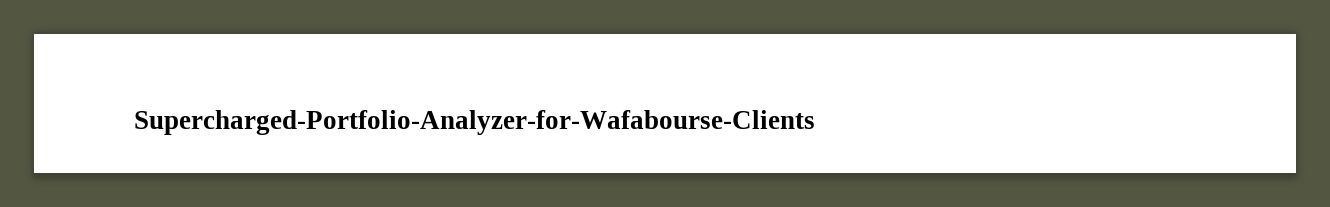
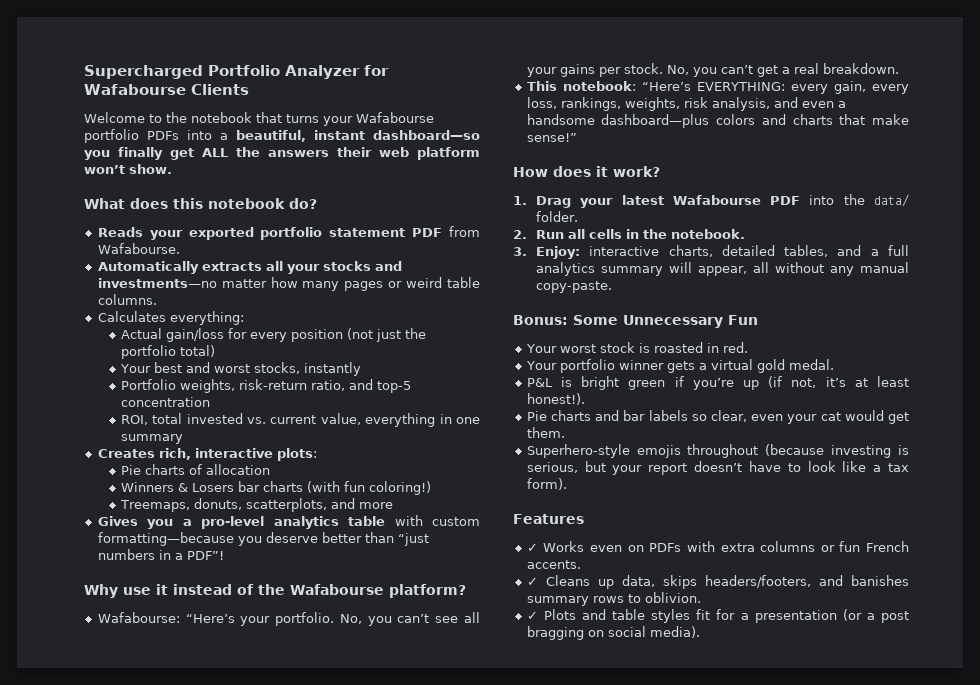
- Supercharged-Portfolio-Analyzer-for-Wafabourse-Clients
+ Supercharged Portfolio Analyzer for Wafabourse Clients
+ Welcome to the notebook that turns your Wafabourse portfolio PDFs into a beautiful, instant dashboard—so you finally get ALL the answers their web platform won’t show.
+ What does this notebook do?
+ Reads your exported portfolio statement PDF from Wafabourse.
+ Automatically extracts all your stocks and investments—no matter how many pages or weird table columns.
+ Calculates everything:
+ Actual gain/loss for every position (not just the portfolio total)
+ Your best and worst stocks, instantly
+ Portfolio weights, risk-return ratio, and top-5 concentration
+ ROI, total invested vs. current value, everything in one summary
+ Creates rich, interactive plots:
+ Pie charts of allocation
+ Winners & Losers bar charts (with fun coloring!)
+ Treemaps, donuts, scatterplots, and more
+ Gives you a pro-level analytics table with custom formatting—because you deserve better than “just numbers in a PDF”!
+ Why use it instead of the Wafabourse platform?
+ Wafabourse: “Here’s your portfolio. No, you can’t see all your gains per stock. No, you can’t get a real breakdown.
+ This notebook: “Here’s EVERYTHING: every gain, every loss, rankings, weights, risk analysis, and even a handsome dashboard—plus colors and charts that make sense!”
+ How does it work?
+ 1. Drag your latest Wafabourse PDF into the data/ folder.
+ 2. Run all cells in the notebook.
+ 3. Enjoy: interactive charts, detailed tables, and a full analytics summary will appear, all without any manual copy-paste.
+ Bonus: Some Unnecessary Fun
+ Your worst stock is roasted in red.
+ Your portfolio winner gets a virtual gold medal.
+ P&L is bright green if you’re up (if not, it’s at least honest!).
+ Pie charts and bar labels so clear, even your cat would get them.
+ Superhero-style emojis throughout (because investing is serious, but your report doesn’t have to look like a tax form).
+ Features
+ ✓ Works even on PDFs with extra columns or fun French accents.
+ ✓ Cleans up data, skips headers/footers, and banishes summary rows to oblivion.
+ ✓ Plots and table styles fit for a presentation (or a post bragging on social media).

